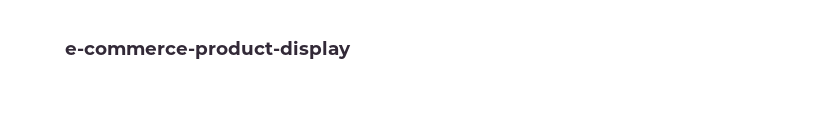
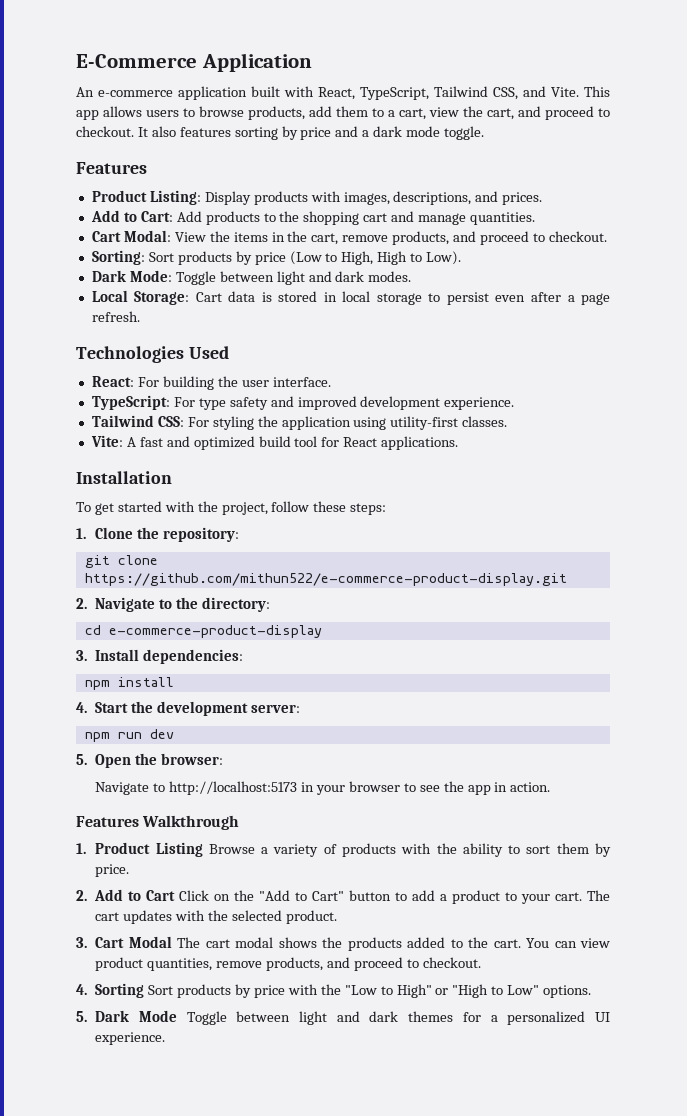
- e-commerce-product-display
+ E-Commerce Application
+ An e-commerce application built with React, TypeScript, Tailwind CSS, and Vite. This app allows users to browse products, add them to a cart, view the cart, and proceed to checkout. It also features sorting by price and a dark mode toggle.
+ Features
+ Product Listing: Display products with images, descriptions, and prices.
+ Add to Cart: Add products to the shopping cart and manage quantities.
+ Cart Modal: View the items in the cart, remove products, and proceed to checkout.
+ Sorting: Sort products by price (Low to High, High to Low).
+ Dark Mode: Toggle between light and dark modes.
+ Local Storage: Cart data is stored in local storage to persist even after a page refresh.
+ Technologies Used
+ React: For building the user interface.
+ TypeScript: For type safety and improved development experience.
+ Tailwind CSS: For styling the application using utility-first classes.
+ Vite: A fast and optimized build tool for React applications.
+ Installation
+ To get started with the project, follow these steps:
+ 1. Clone the repository:
+ git clone https://github.com/mithun522/e-commerce-product-display.git
+ 2. Navigate to the directory:
+ cd e-commerce-product-display
+ 3. Install dependencies:
+ npm install
+ 4. Start the development server:
+ npm run dev
+ 5. Open the browser:
+ Navigate to http://localhost:5173 in your browser to see the app in action.
+ Features Walkthrough
+ 1. Product Listing Browse a variety of products with the ability to sort them by price.
+ 2. Add to Cart Click on the "Add to Cart" button to add a product to your cart. The cart updates with the selected product.
+ 3. Cart Modal The cart modal shows the products added to the cart. You can view product quantities, remove products, and proceed to checkout.
+ 4. Sorting Sort products by price with the "Low to High" or "High to Low" options.
+ 5. Dark Mode Toggle between light and dark themes for a personalized UI experience.

